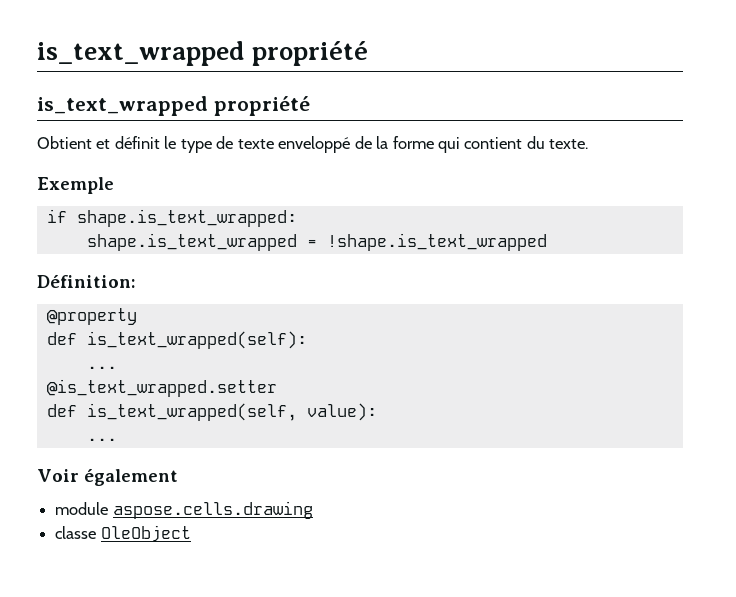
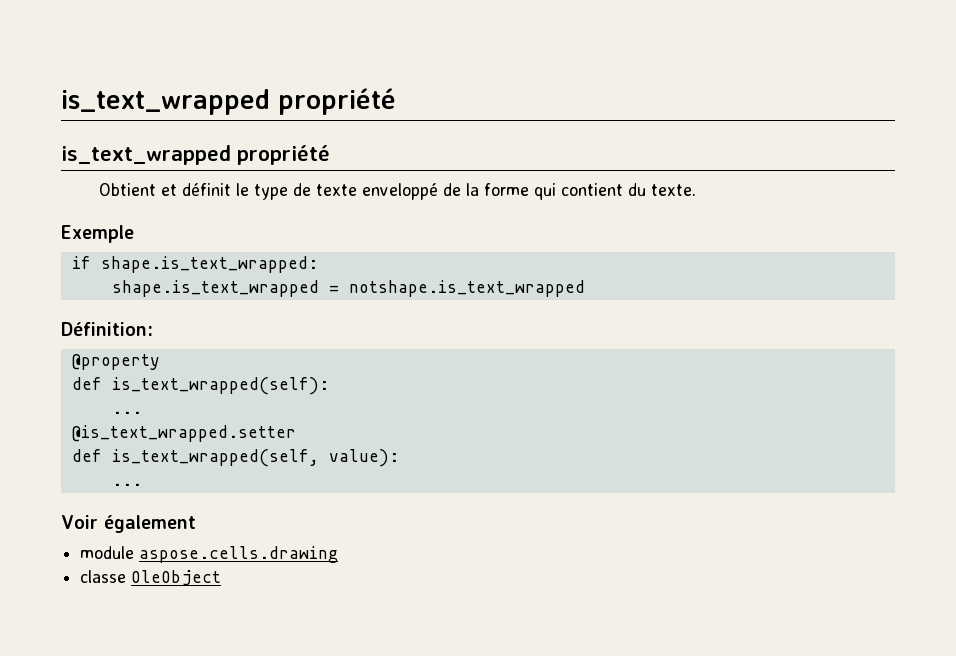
- shape.is_text_wrapped = !shape.is_text_wrapped
+ shape.is_text_wrapped = notshape.is_text_wrapped

